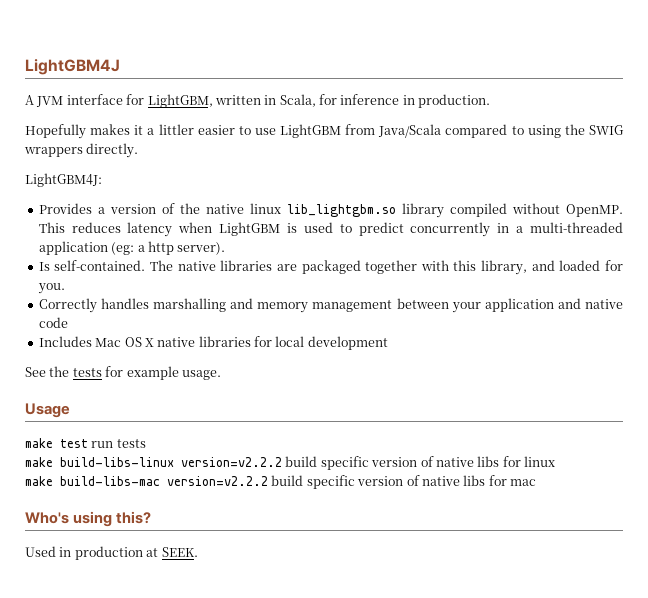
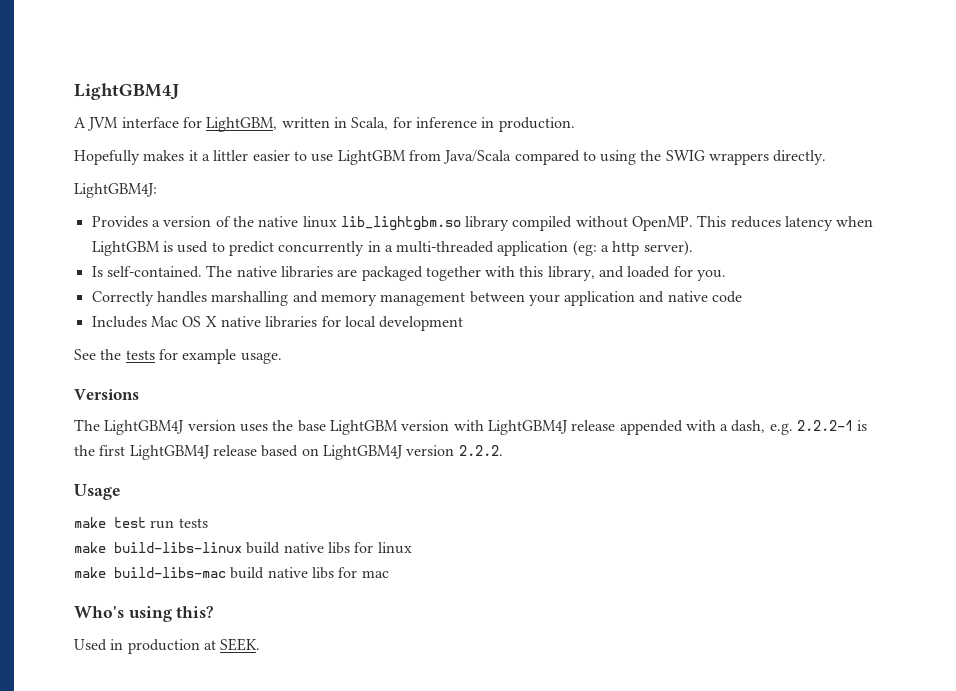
+ Versions
+ The LightGBM4J version uses the base LightGBM version with LightGBM4J release appended with a dash, e.g. 2.2.2-1 is the first LightGBM4J release based on LightGBM4J version 2.2.2.
- make build-libs-linux version=v2.2.2 build specific version of native libs for linux
+ make build-libs-linux build native libs for linux
- make build-libs-mac version=v2.2.2 build specific version of native libs for mac
+ make build-libs-mac build native libs for mac

